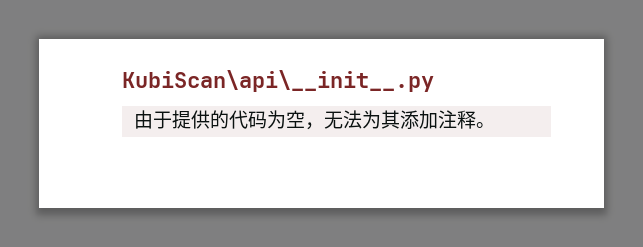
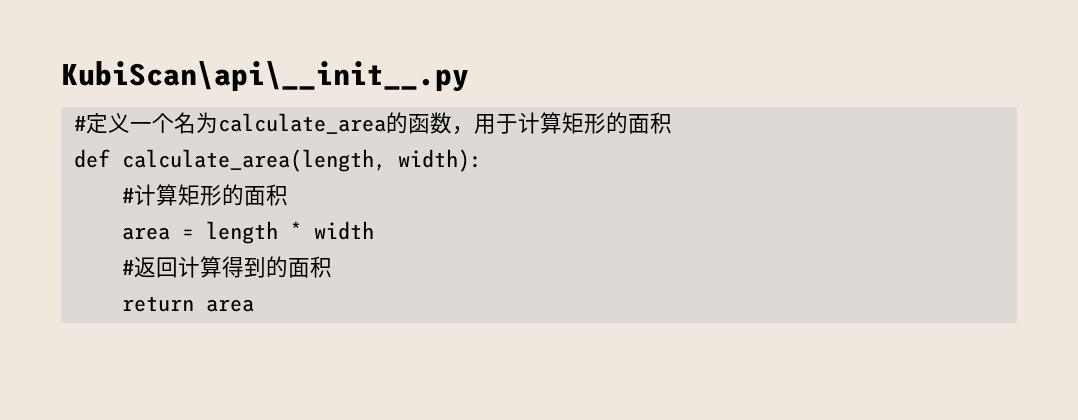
- 由于提供的代码为空，无法为其添加注释。
+ #定义一个名为calculate_area的函数，用于计算矩形的面积
+ def calculate_area(length, width):
+ #计算矩形的面积
+ area = length * width
+ #返回计算得到的面积
+ return area

